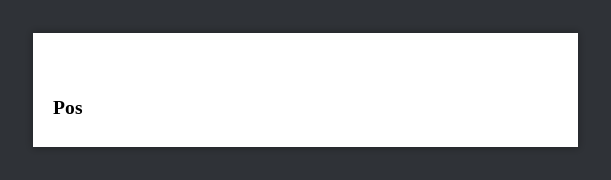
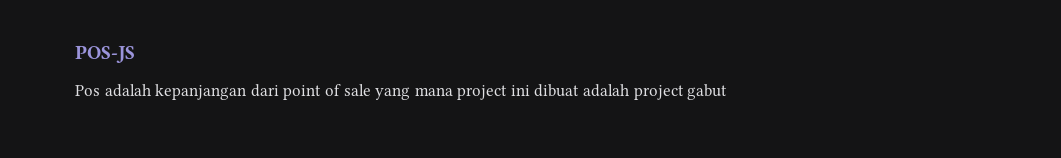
- Pos
+ POS-JS
+ Pos adalah kepanjangan dari point of sale yang mana project ini dibuat adalah project gabut

